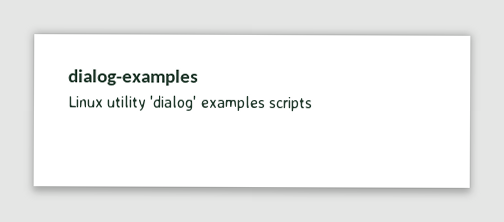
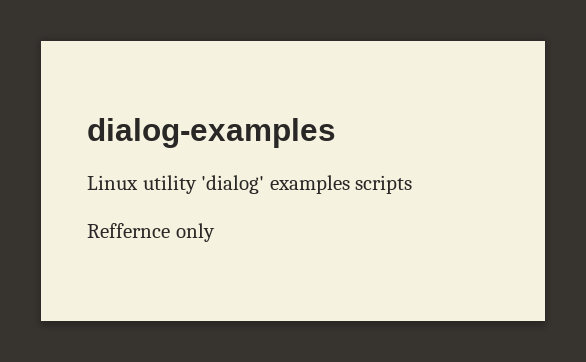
+ Reffernce only

